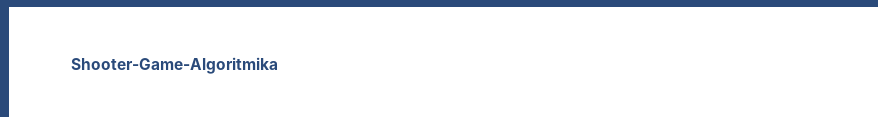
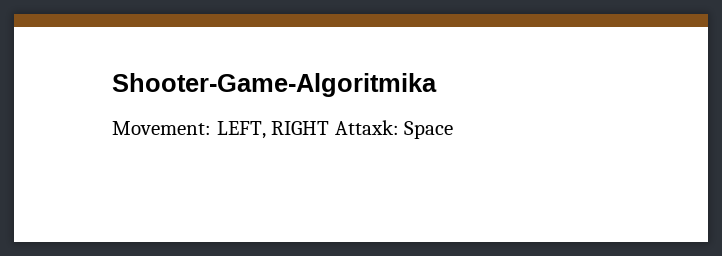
+ Movement: LEFT, RIGHT Attaxk: Space

